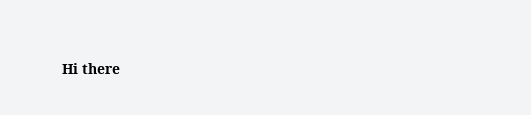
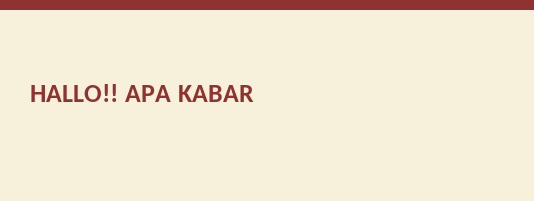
- Hi there
+ HALLO!! APA KABAR

